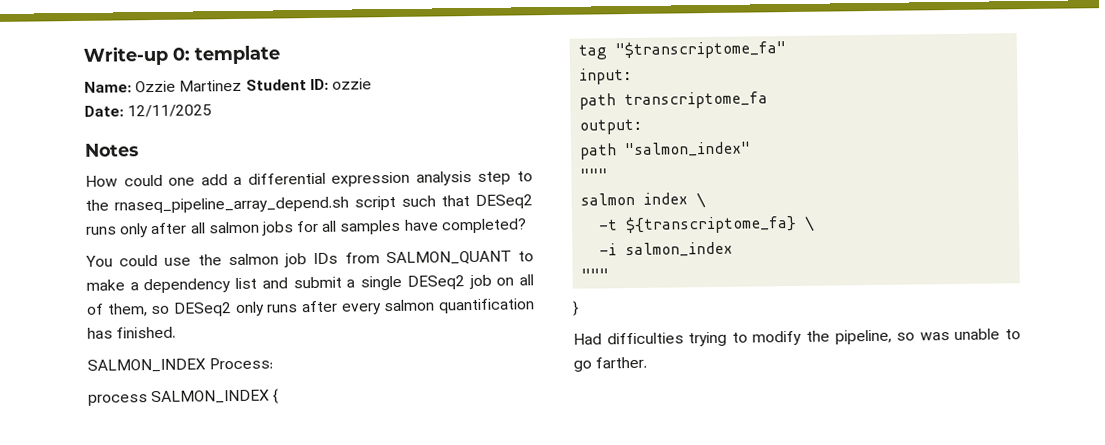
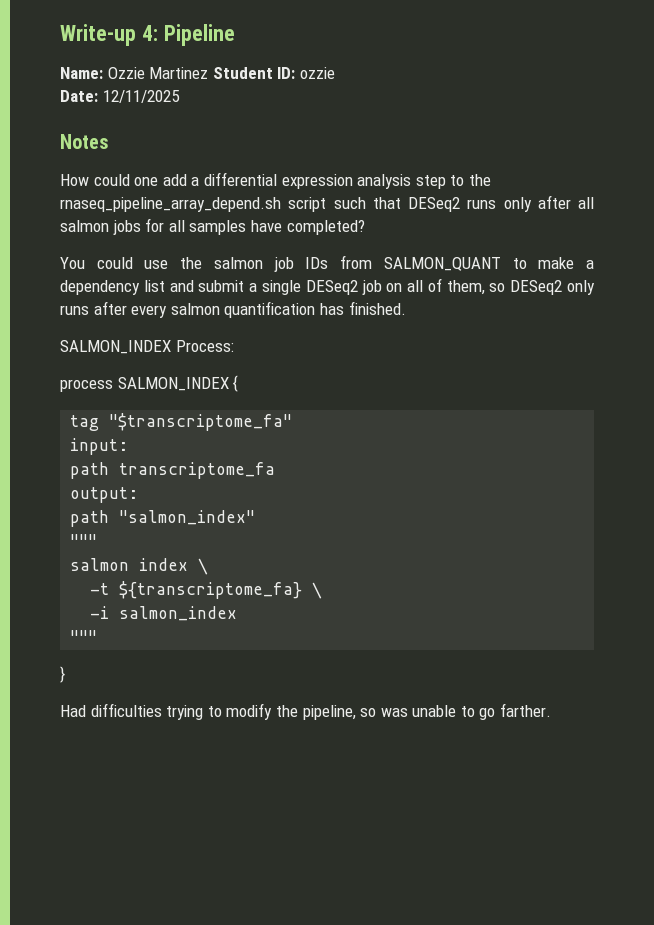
- Write-up 0: template
+ Write-up 4: Pipeline

